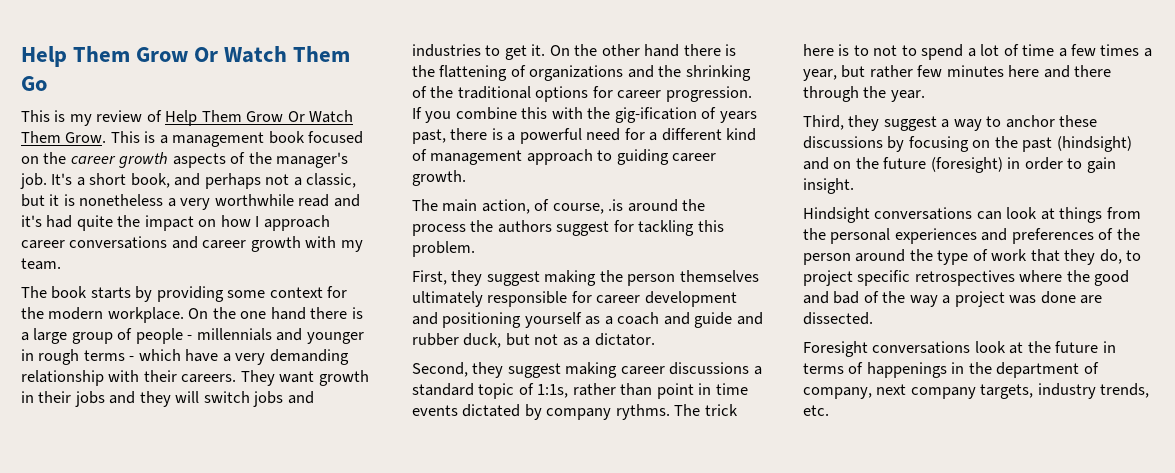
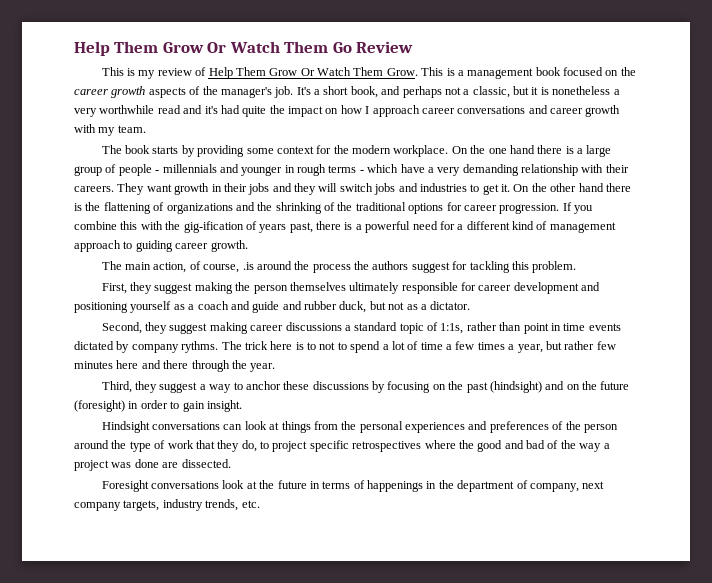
- Help Them Grow Or Watch Them Go
+ Help Them Grow Or Watch Them Go Review

